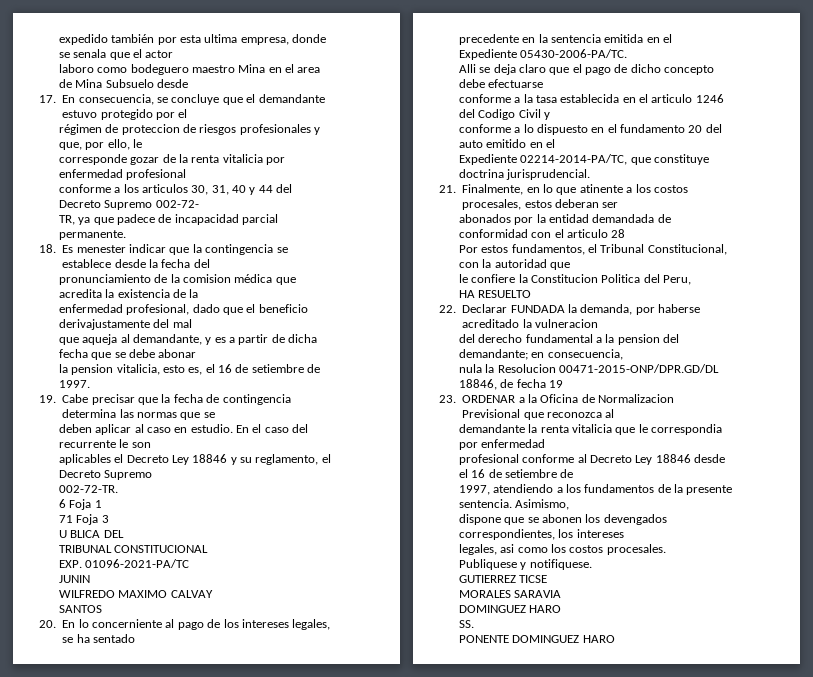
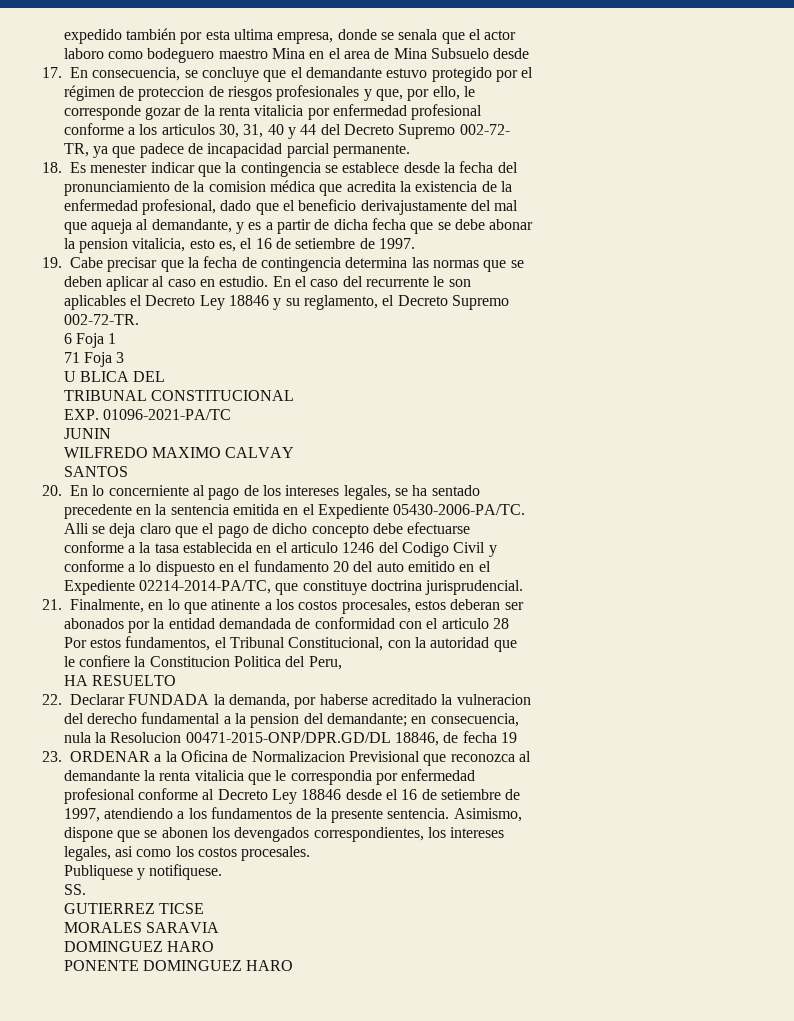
+ SS.
- SS.

